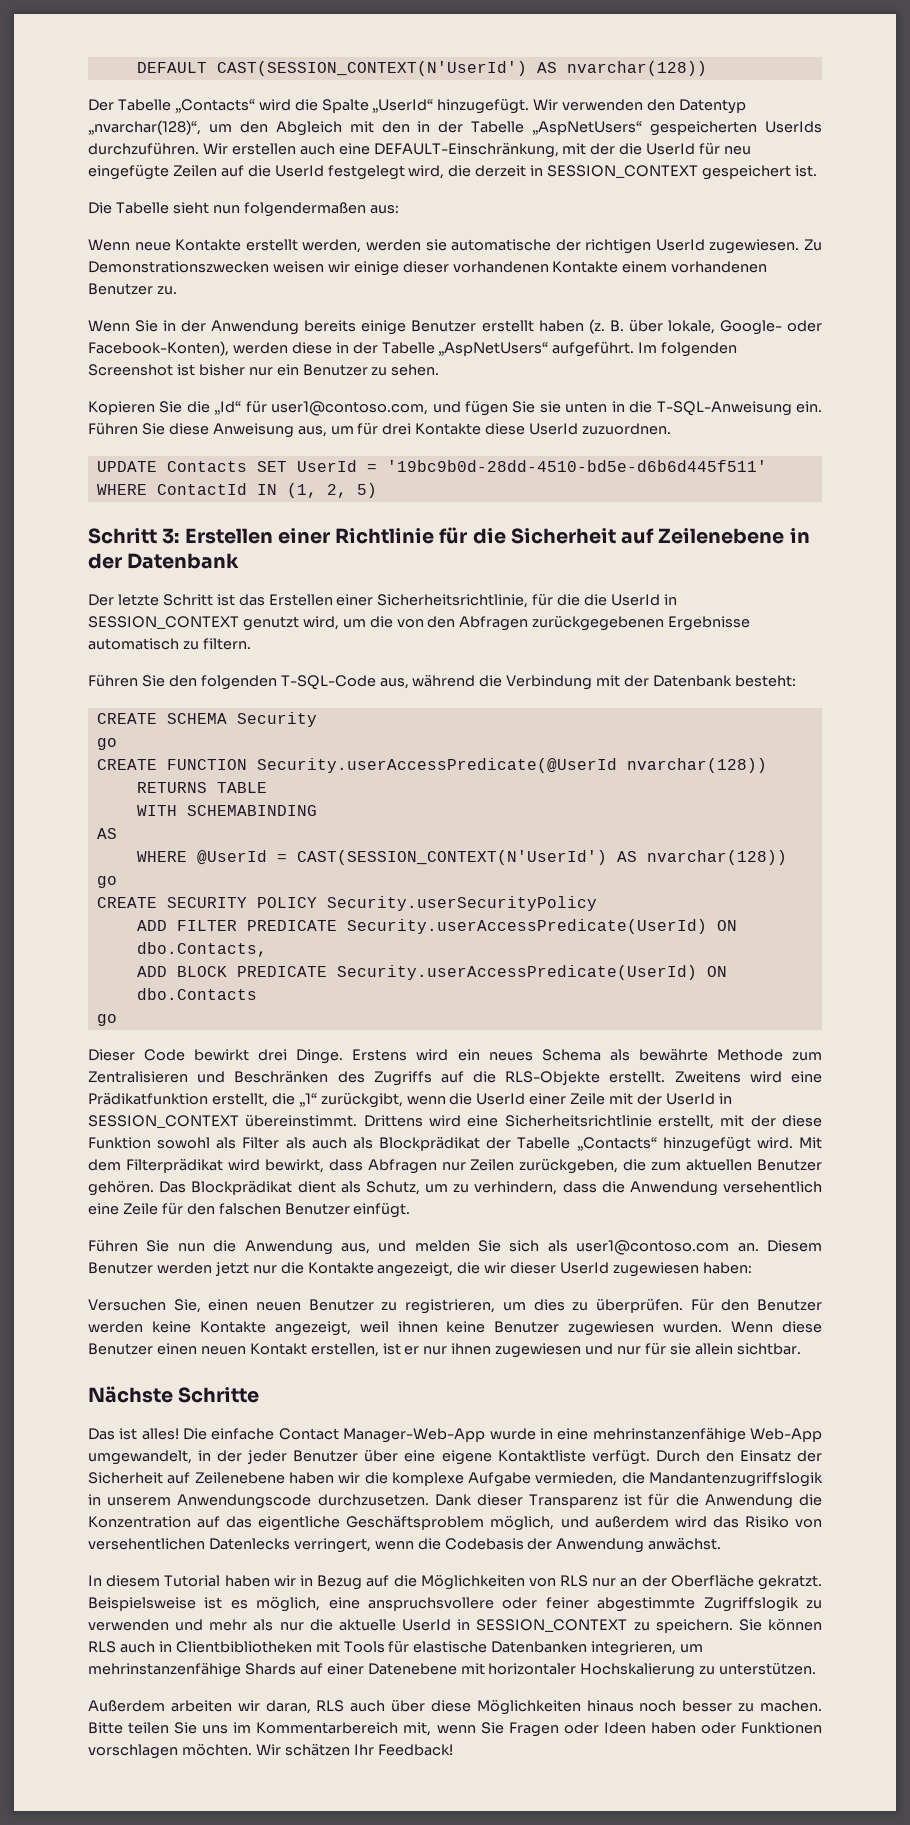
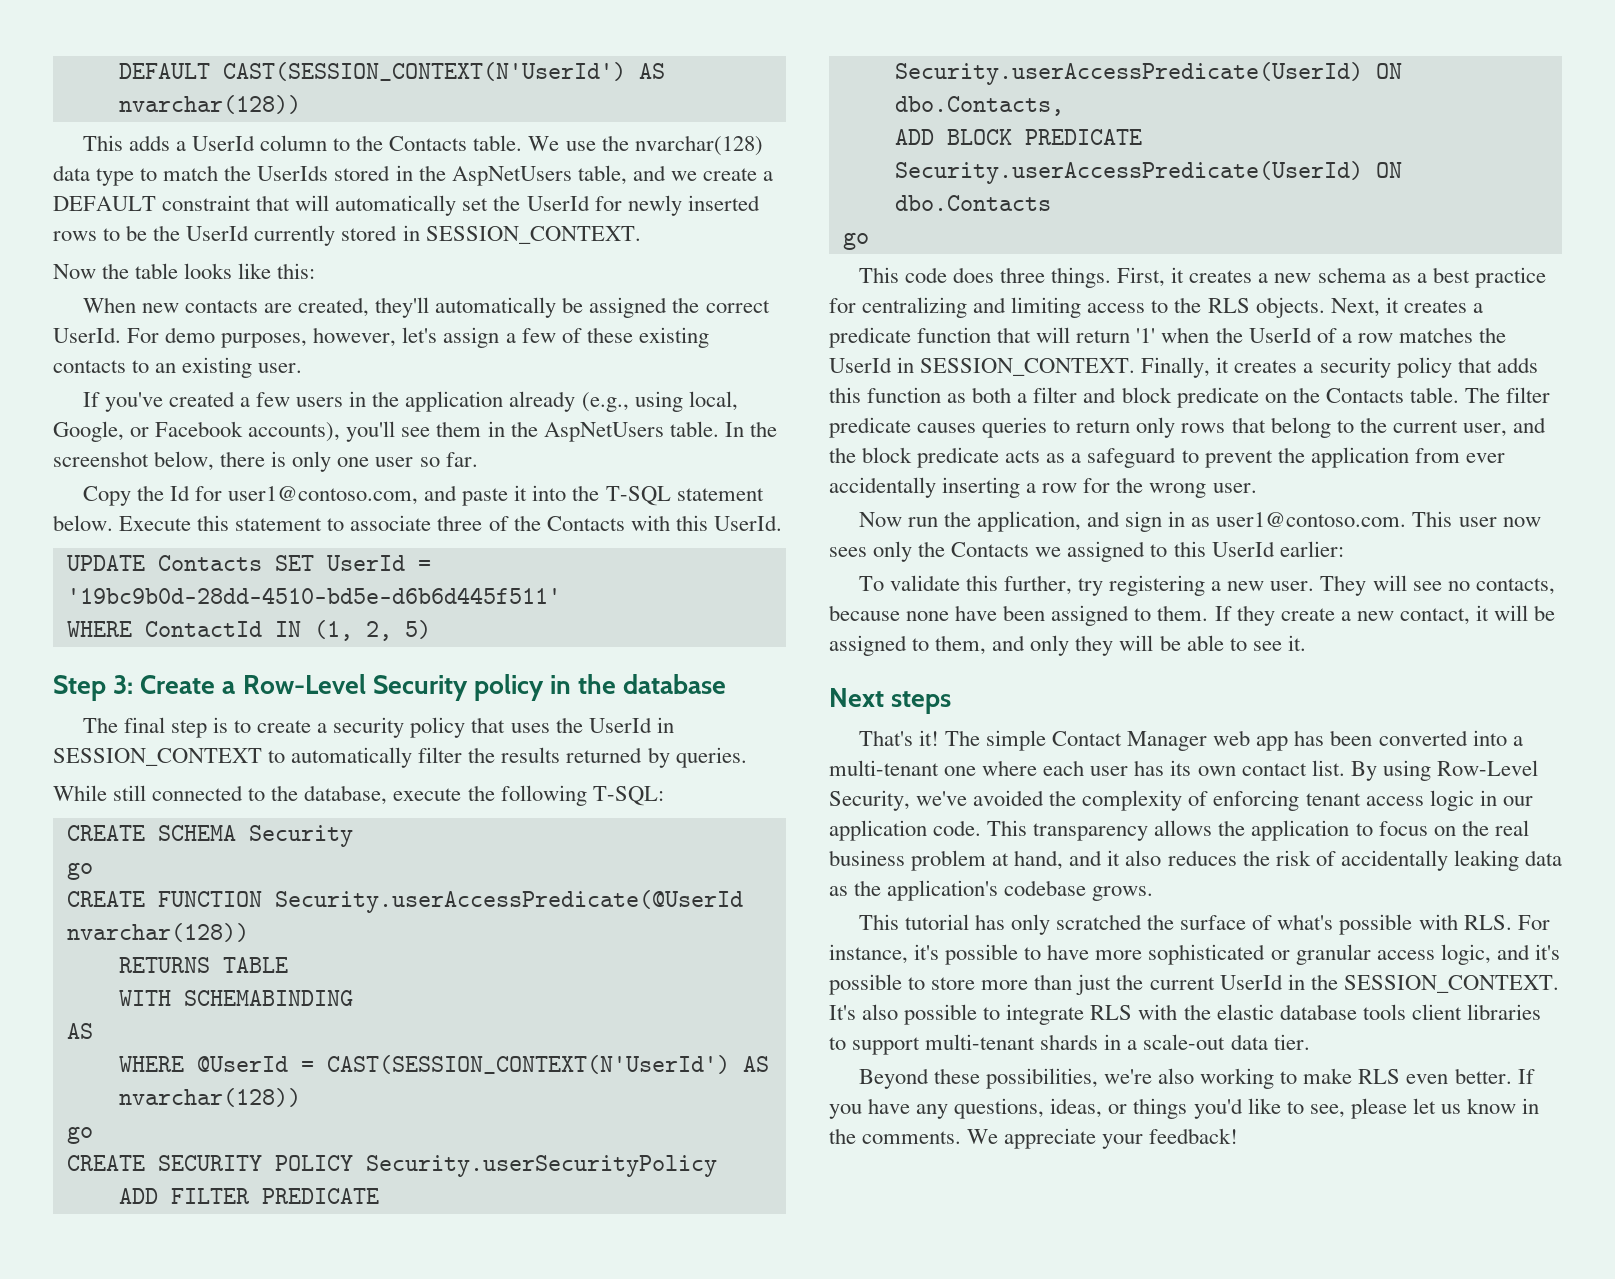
- Der Tabelle „Contacts“ wird die Spalte „UserId“ hinzugefügt. Wir verwenden den Datentyp „nvarchar(128)“, um den Abgleich mit den in der Tabelle „AspNetUsers“ gespeicherten UserIds durchzuführen. Wir erstellen auch eine DEFAULT-Einschränkung, mit der die UserId für neu eingefügte Zeilen auf die UserId festgelegt wird, die derzeit in SESSION_CONTEXT gespeichert ist.
- Die Tabelle sieht nun folgendermaßen aus:
- Wenn neue Kontakte erstellt werden, werden sie automatische der richtigen UserId zugewiesen. Zu Demonstrationszwecken weisen wir einige dieser vorhandenen Kontakte einem vorhandenen Benutzer zu.
- Wenn Sie in der Anwendung bereits einige Benutzer erstellt haben (z. B. über lokale, Google- oder Facebook-Konten), werden diese in der Tabelle „AspNetUsers“ aufgeführt. Im folgenden Screenshot ist bisher nur ein Benutzer zu sehen.
- Kopieren Sie die „Id“ für user1@contoso.com, und fügen Sie sie unten in die T-SQL-Anweisung ein. Führen Sie diese Anweisung aus, um für drei Kontakte diese UserId zuzuordnen.
+ This adds a UserId column to the Contacts table. We use the nvarchar(128) data type to match the UserIds stored in the AspNetUsers table, and we create a DEFAULT constraint that will automatically set the UserId for newly inserted rows to be the UserId currently stored in SESSION_CONTEXT.
+ Now the table looks like this:
+ When new contacts are created, they'll automatically be assigned the correct UserId. For demo purposes, however, let's assign a few of these existing contacts to an existing user.
+ If you've created a few users in the application already (e.g., using local, Google, or Facebook accounts), you'll see them in the AspNetUsers table. In the screenshot below, there is only one user so far.
+ Copy the Id for user1@contoso.com, and paste it into the T-SQL statement below. Execute this statement to associate three of the Contacts with this UserId.
- Schritt 3: Erstellen einer Richtlinie für die Sicherheit auf Zeilenebene in der Datenbank
- Der letzte Schritt ist das Erstellen einer Sicherheitsrichtlinie, für die die UserId in SESSION_CONTEXT genutzt wird, um die von den Abfragen zurückgegebenen Ergebnisse automatisch zu filtern.
- Führen Sie den folgenden T-SQL-Code aus, während die Verbindung mit der Datenbank besteht:
+ Step 3: Create a Row-Level Security policy in the database
+ The final step is to create a security policy that uses the UserId in SESSION_CONTEXT to automatically filter the results returned by queries.
+ While still connected to the database, execute the following T-SQL:
- Dieser Code bewirkt drei Dinge. Erstens wird ein neues Schema als bewährte Methode zum Zentralisieren und Beschränken des Zugriffs auf die RLS-Objekte erstellt. Zweitens wird eine Prädikatfunktion erstellt, die „1“ zurückgibt, wenn die UserId einer Zeile mit der UserId in SESSION_CONTEXT übereinstimmt. Drittens wird eine Sicherheitsrichtlinie erstellt, mit der diese Funktion sowohl als Filter als auch als Blockprädikat der Tabelle „Contacts“ hinzugefügt wird. Mit dem Filterprädikat wird bewirkt, dass Abfragen nur Zeilen zurückgeben, die zum aktuellen Benutzer gehören. Das Blockprädikat dient als Schutz, um zu verhindern, dass die Anwendung versehentlich eine Zeile für den falschen Benutzer einfügt.
- Führen Sie nun die Anwendung aus, und melden Sie sich als user1@contoso.com an. Diesem Benutzer werden jetzt nur die Kontakte angezeigt, die wir dieser UserId zugewiesen haben:
- Versuchen Sie, einen neuen Benutzer zu registrieren, um dies zu überprüfen. Für den Benutzer werden keine Kontakte angezeigt, weil ihnen keine Benutzer zugewiesen wurden. Wenn diese Benutzer einen neuen Kontakt erstellen, ist er nur ihnen zugewiesen und nur für sie allein sichtbar.
- Nächste Schritte
- Das ist alles! Die einfache Contact Manager-Web-App wurde in eine mehrinstanzenfähige Web-App umgewandelt, in der jeder Benutzer über eine eigene Kontaktliste verfügt. Durch den Einsatz der Sicherheit auf Zeilenebene haben wir die komplexe Aufgabe vermieden, die Mandantenzugriffslogik in unserem Anwendungscode durchzusetzen. Dank dieser Transparenz ist für die Anwendung die Konzentration auf das eigentliche Geschäftsproblem möglich, und außerdem wird das Risiko von versehentlichen Datenlecks verringert, wenn die Codebasis der Anwendung anwächst.
- In diesem Tutorial haben wir in Bezug auf die Möglichkeiten von RLS nur an der Oberfläche gekratzt. Beispielsweise ist es möglich, eine anspruchsvollere oder feiner abgestimmte Zugriffslogik zu verwenden und mehr als nur die aktuelle UserId in SESSION_CONTEXT zu speichern. Sie können RLS auch in Clientbibliotheken mit Tools für elastische Datenbanken integrieren, um mehrinstanzenfähige Shards auf einer Datenebene mit horizontaler Hochskalierung zu unterstützen.
- Außerdem arbeiten wir daran, RLS auch über diese Möglichkeiten hinaus noch besser zu machen. Bitte teilen Sie uns im Kommentarbereich mit, wenn Sie Fragen oder Ideen haben oder Funktionen vorschlagen möchten. Wir schätzen Ihr Feedback!
+ This code does three things. First, it creates a new schema as a best practice for centralizing and limiting access to the RLS objects. Next, it creates a predicate function that will return '1' when the UserId of a row matches the UserId in SESSION_CONTEXT. Finally, it creates a security policy that adds this function as both a filter and block predicate on the Contacts table. The filter predicate causes queries to return only rows that belong to the current user, and the block predicate acts as a safeguard to prevent the application from ever accidentally inserting a row for the wrong user.
+ Now run the application, and sign in as user1@contoso.com. This user now sees only the Contacts we assigned to this UserId earlier:
+ To validate this further, try registering a new user. They will see no contacts, because none have been assigned to them. If they create a new contact, it will be assigned to them, and only they will be able to see it.
+ Next steps
+ That's it! The simple Contact Manager web app has been converted into a multi-tenant one where each user has its own contact list. By using Row-Level Security, we've avoided the complexity of enforcing tenant access logic in our application code. This transparency allows the application to focus on the real business problem at hand, and it also reduces the risk of accidentally leaking data as the application's codebase grows.
+ This tutorial has only scratched the surface of what's possible with RLS. For instance, it's possible to have more sophisticated or granular access logic, and it's possible to store more than just the current UserId in the SESSION_CONTEXT. It's also possible to integrate RLS with the elastic database tools client libraries to support multi-tenant shards in a scale-out data tier.
+ Beyond these possibilities, we're also working to make RLS even better. If you have any questions, ideas, or things you'd like to see, please let us know in the comments. We appreciate your feedback!

